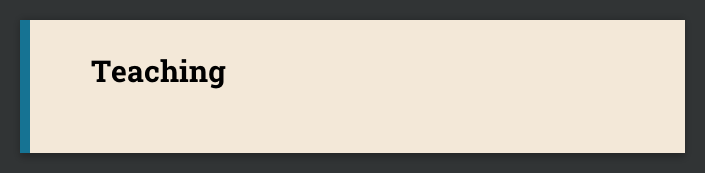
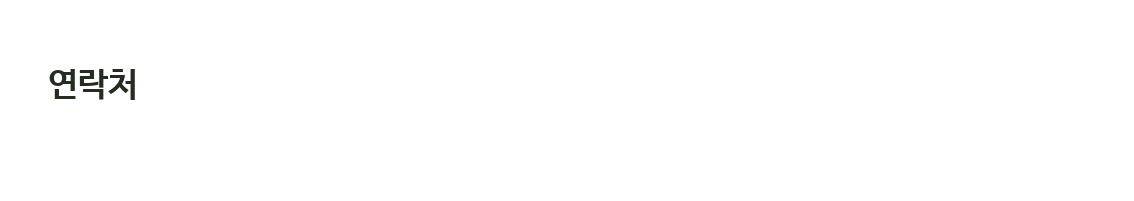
- Teaching
+ 연락처

